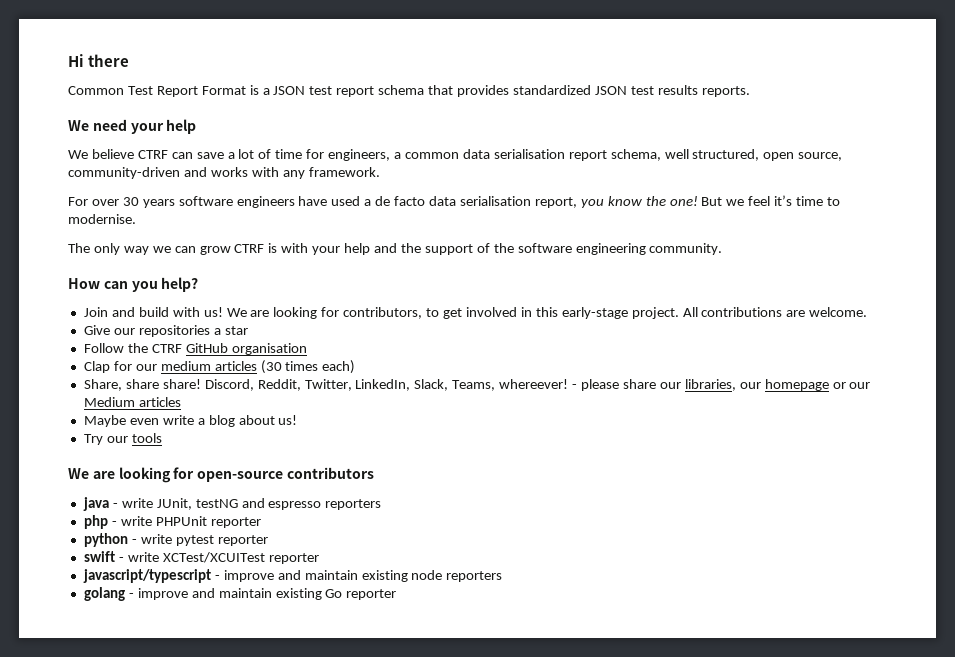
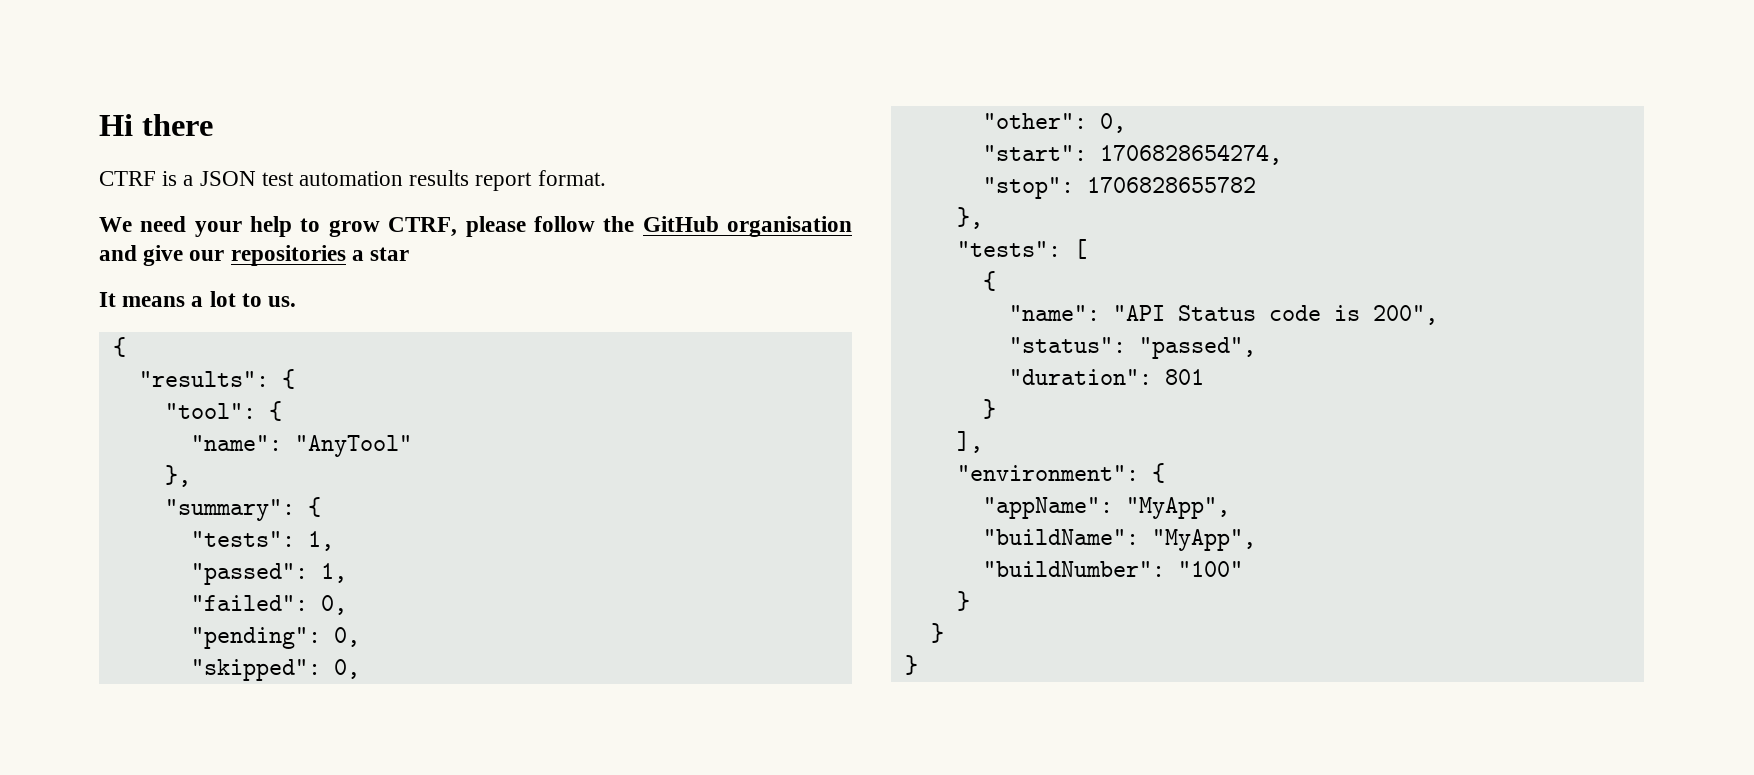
- Common Test Report Format is a JSON test report schema that provides standardized JSON test results reports.
- We need your help
- We believe CTRF can save a lot of time for engineers, a common data serialisation report schema, well structured, open source, community-driven and works with any framework.
- For over 30 years software engineers have used a de facto data serialisation report, you know the one! But we feel it’s time to modernise.
- The only way we can grow CTRF is with your help and the support of the software engineering community.
- How can you help?
- Join and build with us! We are looking for contributors, to get involved in this early-stage project. All contributions are welcome.
- Give our repositories a star
- Follow the CTRF GitHub organisation
- Clap for our medium articles (30 times each)
- Share, share share! Discord, Reddit, Twitter, LinkedIn, Slack, Teams, whereever! - please share our libraries, our homepage or our Medium articles
- Maybe even write a blog about us!
- Try our tools
- We are looking for open-source contributors
- java - write JUnit, testNG and espresso reporters
- php - write PHPUnit reporter
- python - write pytest reporter
- swift - write XCTest/XCUITest reporter
- javascript/typescript - improve and maintain existing node reporters
- golang - improve and maintain existing Go reporter
+ CTRF is a JSON test automation results report format.
+ We need your help to grow CTRF, please follow the GitHub organisation and give our repositories a star
+ It means a lot to us.
+ {
+ "results": {
+ "tool": {
+ "name": "AnyTool"
+ },
+ "summary": {
+ "tests": 1,
+ "passed": 1,
+ "failed": 0,
+ "pending": 0,
+ "skipped": 0,
+ "other": 0,
+ "start": 1706828654274,
+ "stop": 1706828655782
+ },
+ "tests": [
+ {
+ "name": "API Status code is 200",
+ "status": "passed",
+ "duration": 801
+ }
+ ],
+ "environment": {
+ "appName": "MyApp",
+ "buildName": "MyApp",
+ "buildNumber": "100"
+ }
+ }
+ }

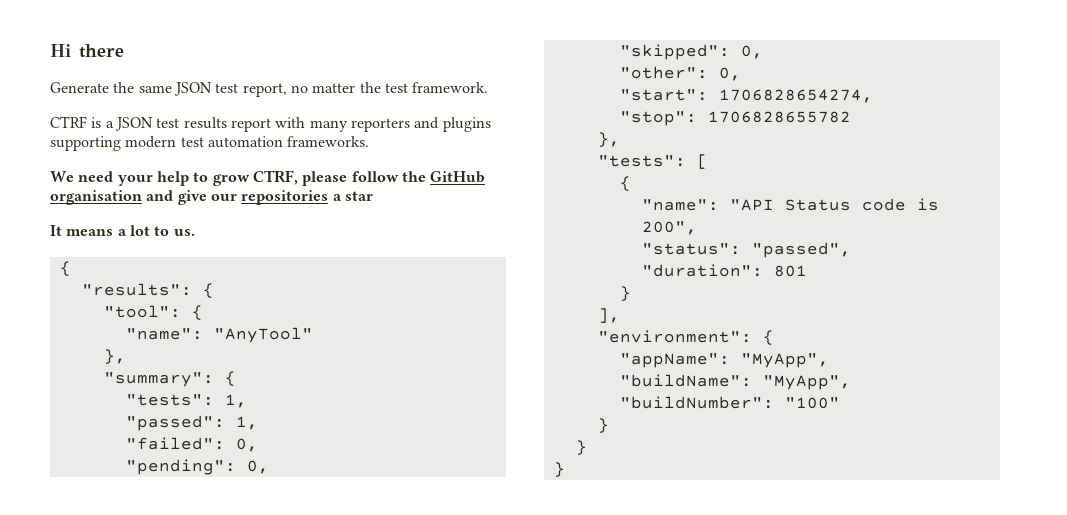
+ Generate the same JSON test report, no matter the test framework.
- CTRF is a JSON test automation results report format.
+ CTRF is a JSON test results report with many reporters and plugins supporting modern test automation frameworks.

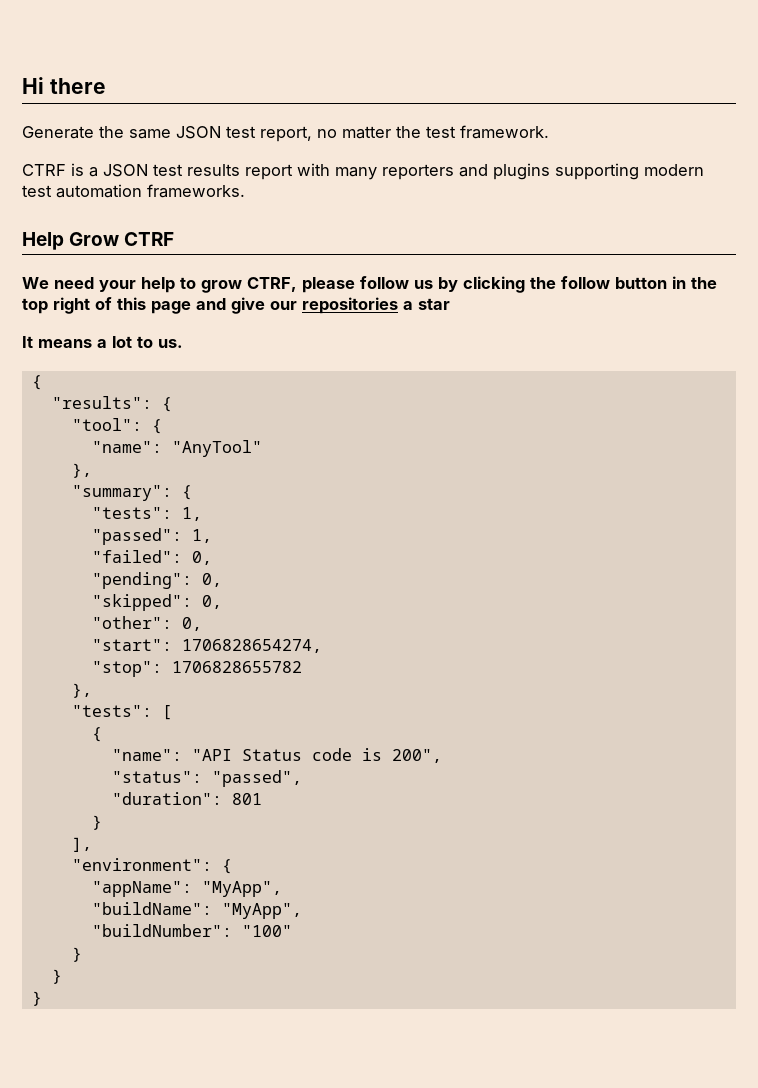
+ Help Grow CTRF
- We need your help to grow CTRF, please follow the GitHub organisation and give our repositories a star
+ We need your help to grow CTRF, please follow us by clicking the follow button in the top right of this page and give our repositories a star

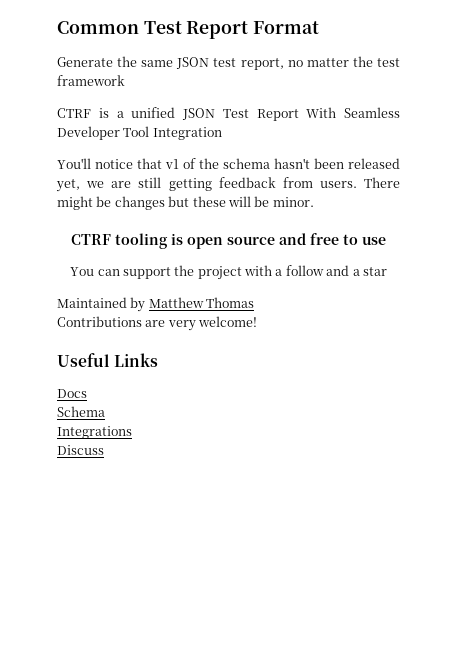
- Hi there
+ Common Test Report Format
- Generate the same JSON test report, no matter the test framework.
+ Generate the same JSON test report, no matter the test framework
- CTRF is a JSON test results report with many reporters and plugins supporting modern test automation frameworks.
- Help Grow CTRF
- We need your help to grow CTRF, please follow us by clicking the follow button in the top right of this page and give our repositories a star
- It means a lot to us.
- {
- "results": {
- "tool": {
- "name": "AnyTool"
- },
- "summary": {
- "tests": 1,
- "passed": 1,
- "failed": 0,
- "pending": 0,
- "skipped": 0,
- "other": 0,
- "start": 1706828654274,
- "stop": 1706828655782
- },
- "tests": [
- {
- "name": "API Status code is 200",
- "status": "passed",
- "duration": 801
- }
- ],
- "environment": {
- "appName": "MyApp",
- "buildName": "MyApp",
- "buildNumber": "100"
- }
- }
- }
+ CTRF is a unified JSON Test Report With Seamless Developer Tool Integration
+ You'll notice that v1 of the schema hasn't been released yet, we are still getting feedback from users. There might be changes but these will be minor.
+ CTRF tooling is open source and free to use
+ You can support the project with a follow and a star
+ Maintained by Matthew Thomas
+ Contributions are very welcome!
+ Useful Links
+ Docs
+ Schema
+ Integrations
+ Discuss

